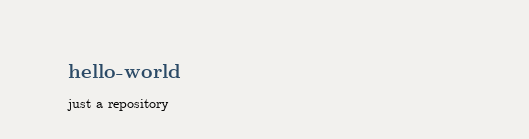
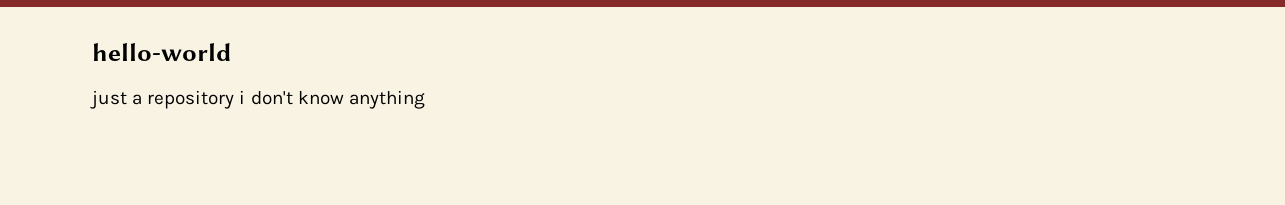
- just a repository
+ just a repository i don't know anything

